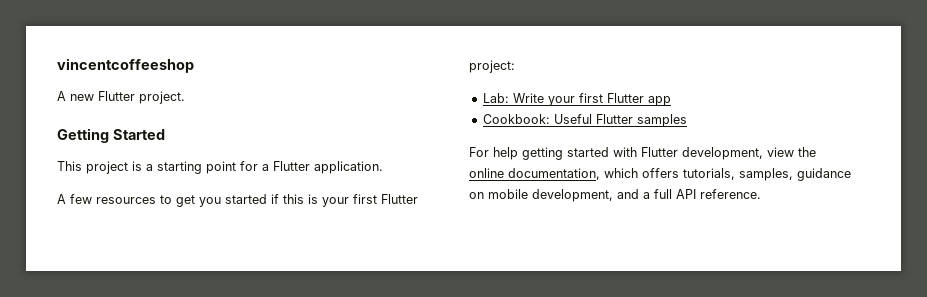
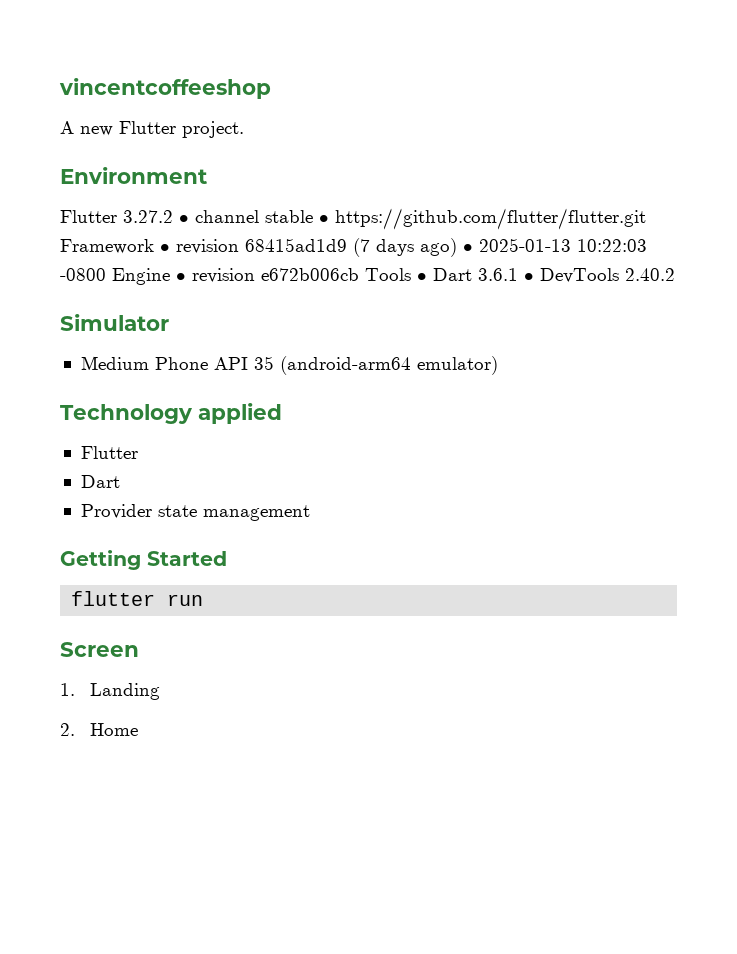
+ Environment
+ Flutter 3.27.2 • channel stable • https://github.com/flutter/flutter.git Framework • revision 68415ad1d9 (7 days ago) • 2025-01-13 10:22:03 -0800 Engine • revision e672b006cb Tools • Dart 3.6.1 • DevTools 2.40.2
+ Simulator
+ Medium Phone API 35 (android-arm64 emulator)
+ Technology applied
+ Flutter
+ Dart
+ Provider state management
  Getting Started
- This project is a starting point for a Flutter application.
- A few resources to get you started if this is your first Flutter project:
- Lab: Write your first Flutter app
- Cookbook: Useful Flutter samples
- For help getting started with Flutter development, view the online documentation, which offers tutorials, samples, guidance on mobile development, and a full API reference.
+ flutter run
+ Screen
+ 1. Landing
+ 2. Home

